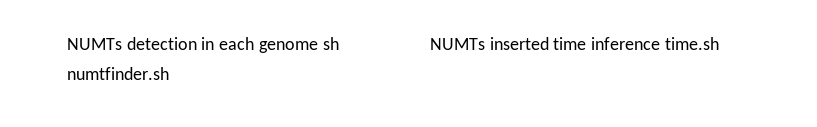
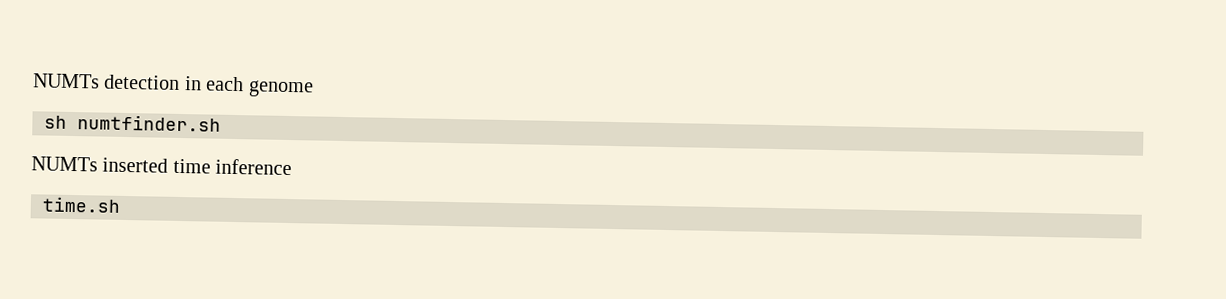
- NUMTs detection in each genome sh numtfinder.sh
+ NUMTs detection in each genome
+ sh numtfinder.sh
- NUMTs inserted time inference time.sh
+ NUMTs inserted time inference
+ time.sh

